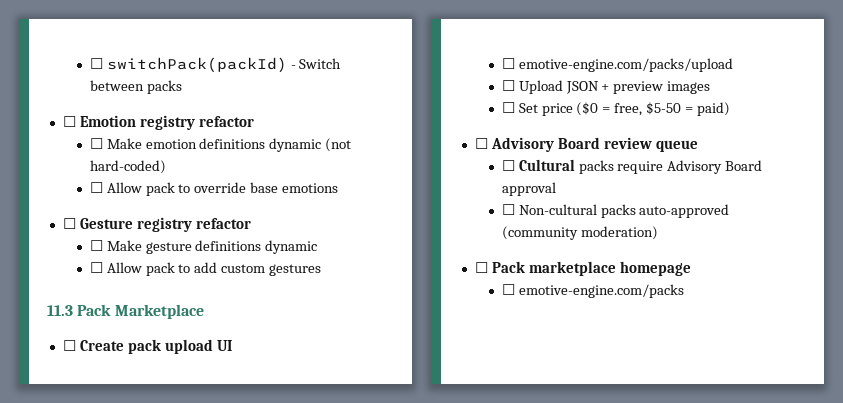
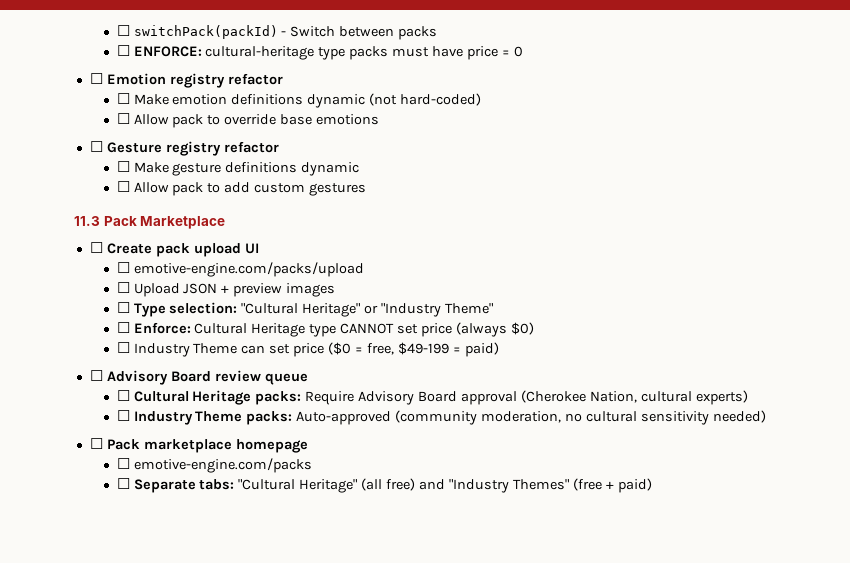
+ ☐ ENFORCE: cultural-heritage type packs must have price = 0
- ☐ Set price ($0 = free, $5-50 = paid)
+ ☐ Type selection: "Cultural Heritage" or "Industry Theme"
+ ☐ Enforce: Cultural Heritage type CANNOT set price (always $0)
+ ☐ Industry Theme can set price ($0 = free, $49-199 = paid)
- ☐ Cultural packs require Advisory Board approval
- ☐ Non-cultural packs auto-approved (community moderation)
+ ☐ Cultural Heritage packs: Require Advisory Board approval (Cherokee Nation, cultural experts)
+ ☐ Industry Theme packs: Auto-approved (community moderation, no cultural sensitivity needed)
+ ☐ Separate tabs: "Cultural Heritage" (all free) and "Industry Themes" (free + paid)

